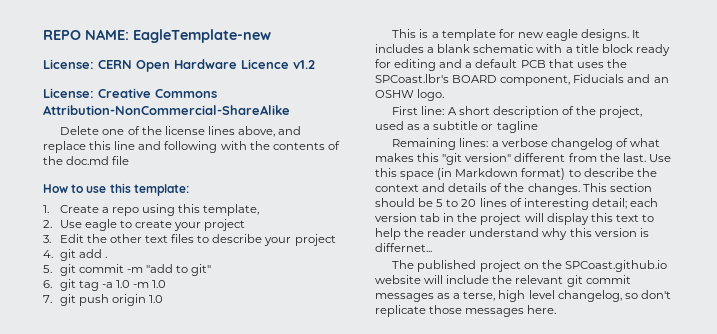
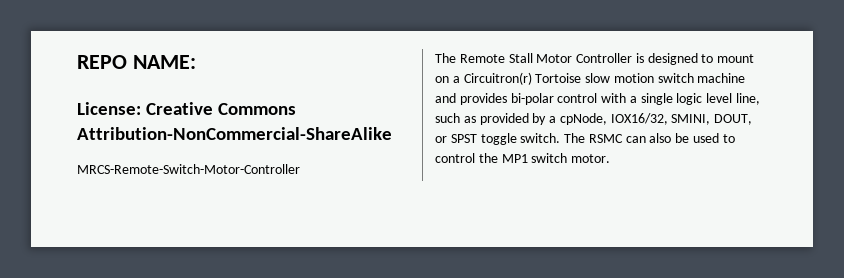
- REPO NAME: EagleTemplate-new
- License: CERN Open Hardware Licence v1.2
+ REPO NAME:
  License: Creative Commons Attribution-NonCommercial-ShareAlike
- Delete one of the license lines above, and replace this line and following with the contents of the doc.md file
- How to use this template:
- 1. Create a repo using this template,
- 2. Use eagle to create your project
- 3. Edit the other text files to describe your project
- 4. git add .
- 5. git commit -m "add to git"
- 6. git tag -a 1.0 -m 1.0
- 7. git push origin 1.0
- This is a template for new eagle designs. It includes a blank schematic with a title block ready for editing and a default PCB that uses the SPCoast.lbr's BOARD component, Fiducials and an OSHW logo.
- First line: A short description of the project, used as a subtitle or tagline
- Remaining lines: a verbose changelog of what makes this "git version" different from the last. Use this space (in Markdown format) to describe the context and details of the changes. This section should be 5 to 20 lines of interesting detail; each version tab in the project will display this text to help the reader understand why this version is differnet...
- The published project on the SPCoast.github.io website will include the relevant git commit messages as a terse, high level changelog, so don't replicate those messages here.
+ MRCS-Remote-Switch-Motor-Controller
+ The Remote Stall Motor Controller is designed to mount on a Circuitron(r) Tortoise slow motion switch machine and provides bi-polar control with a single logic level line, such as provided by a cpNode, IOX16/32, SMINI, DOUT, or SPST toggle switch. The RSMC can also be used to control the MP1 switch motor.

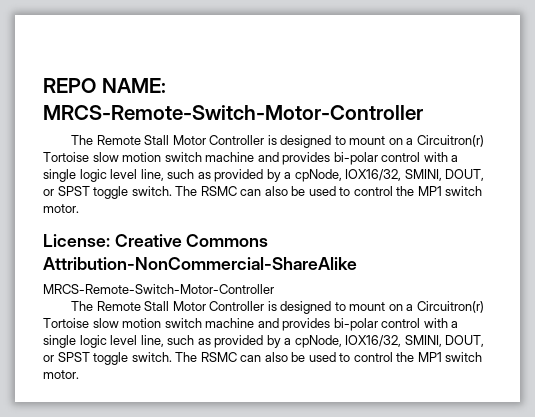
- REPO NAME:
+ REPO NAME: MRCS-Remote-Switch-Motor-Controller
+ The Remote Stall Motor Controller is designed to mount on a Circuitron(r) Tortoise slow motion switch machine and provides bi-polar control with a single logic level line, such as provided by a cpNode, IOX16/32, SMINI, DOUT, or SPST toggle switch. The RSMC can also be used to control the MP1 switch motor.

